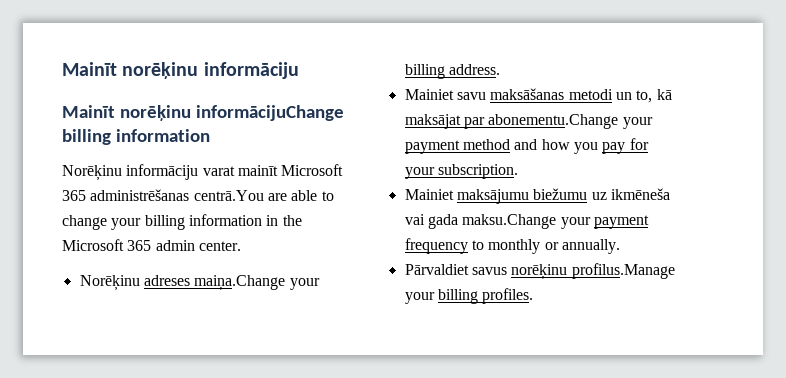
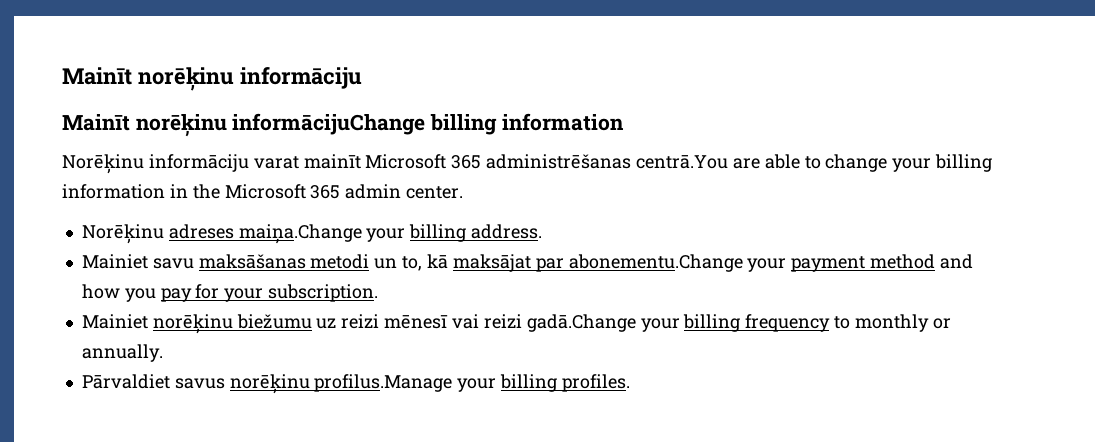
- Mainiet maksājumu biežumu uz ikmēneša vai gada maksu.Change your payment frequency to monthly or annually.
+ Mainiet norēķinu biežumu uz reizi mēnesī vai reizi gadā.Change your billing frequency to monthly or annually.

